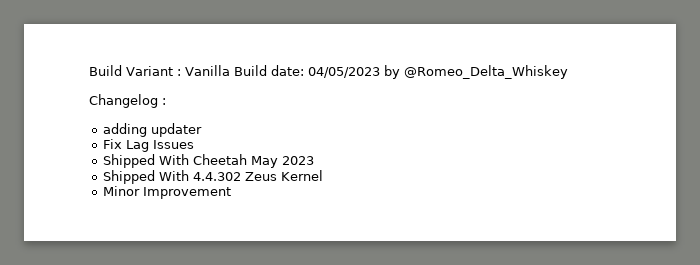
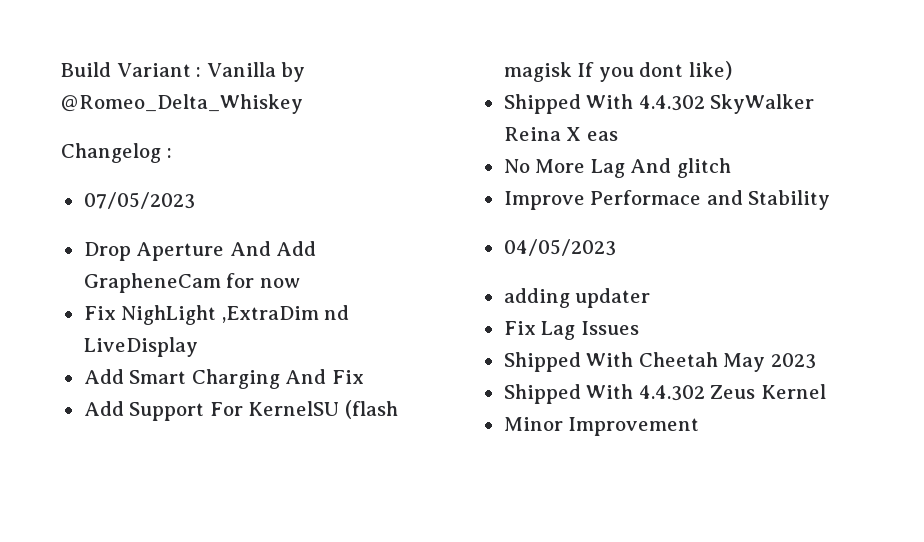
- Build Variant : Vanilla Build date: 04/05/2023 by @Romeo_Delta_Whiskey
+ Build Variant : Vanilla by @Romeo_Delta_Whiskey
+ 07/05/2023
+ Drop Aperture And Add GrapheneCam for now
+ Fix NighLight ,ExtraDim nd LiveDisplay
+ Add Smart Charging And Fix
+ Add Support For KernelSU (flash magisk If you dont like)
+ Shipped With 4.4.302 SkyWalker Reina X eas
+ No More Lag And glitch
+ Improve Performace and Stability
+ 04/05/2023

